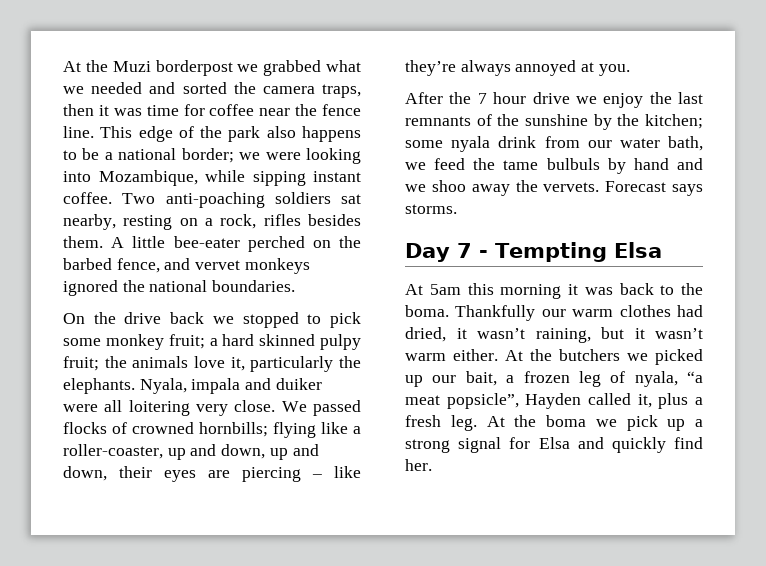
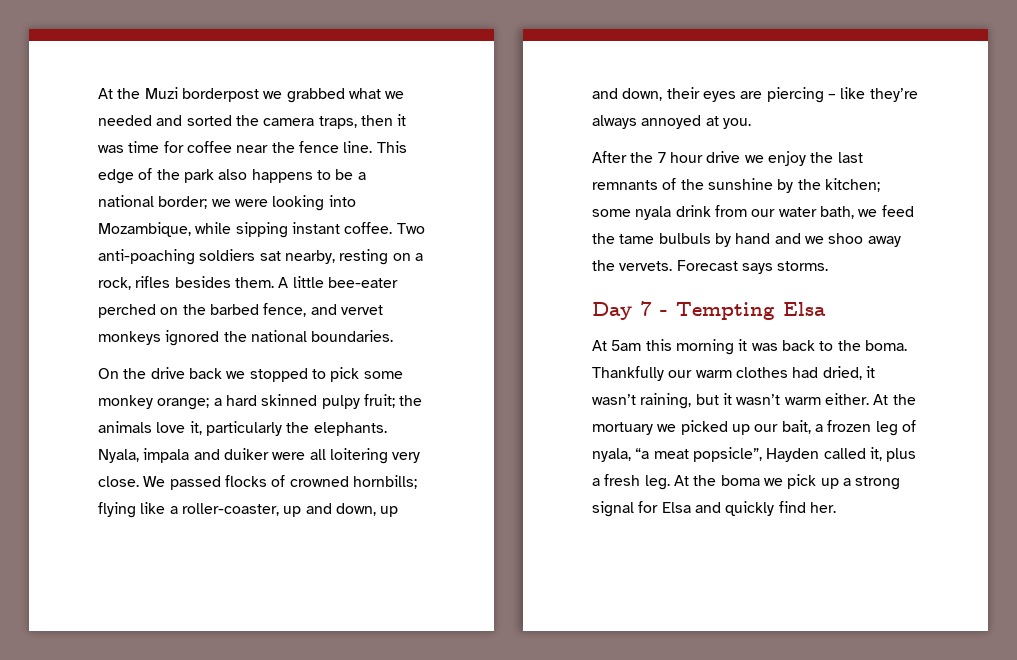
- On the drive back we stopped to pick some monkey fruit; a hard skinned pulpy fruit; the animals love it, particularly the elephants.
+ On the drive back we stopped to pick some monkey orange; a hard skinned pulpy fruit; the animals love it, particularly the elephants.
- At the butchers we picked up our bait, a frozen leg of nyala, “a meat popsicle”, Hayden called it, plus a fresh leg.
+ At the mortuary we picked up our bait, a frozen leg of nyala, “a meat popsicle”, Hayden called it, plus a fresh leg.

